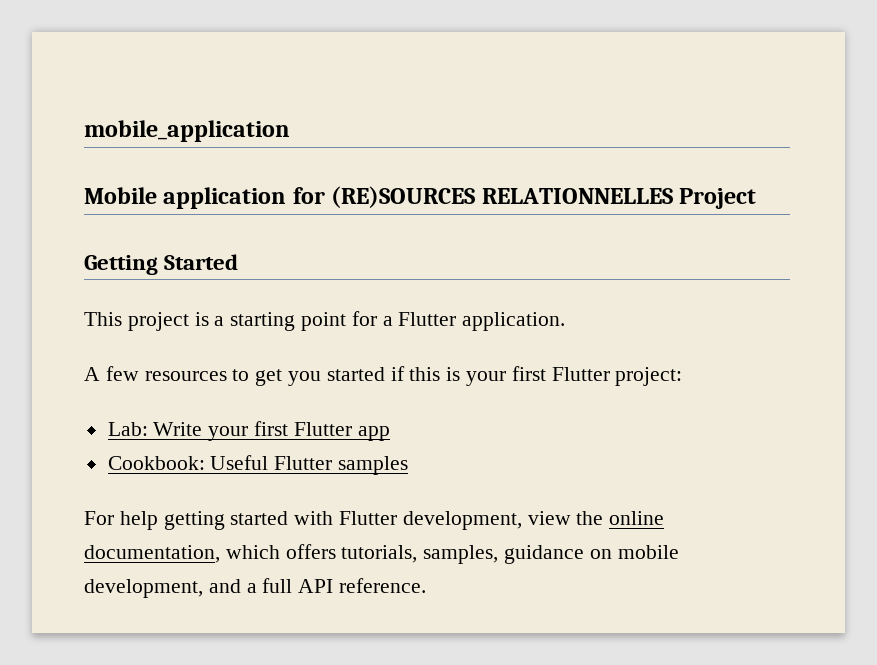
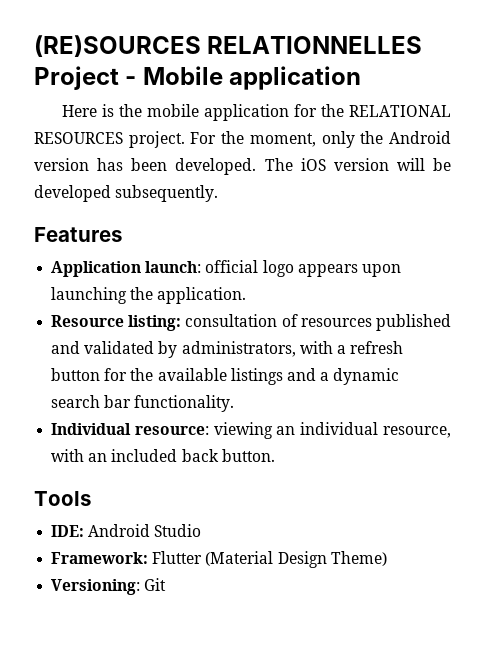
- mobile_application
- Mobile application for (RE)SOURCES RELATIONNELLES Project
- Getting Started
- This project is a starting point for a Flutter application.
- A few resources to get you started if this is your first Flutter project:
- Lab: Write your first Flutter app
- Cookbook: Useful Flutter samples
- For help getting started with Flutter development, view the online documentation, which offers tutorials, samples, guidance on mobile development, and a full API reference.
+ (RE)SOURCES RELATIONNELLES Project - Mobile application
+ Here is the mobile application for the RELATIONAL RESOURCES project. For the moment, only the Android version has been developed. The iOS version will be developed subsequently.
+ Features
+ Application launch: official logo appears upon launching the application.
+ Resource listing: consultation of resources published and validated by administrators, with a refresh button for the available listings and a dynamic search bar functionality.
+ Individual resource: viewing an individual resource, with an included back button.
+ Tools
+ IDE: Android Studio
+ Framework: Flutter (Material Design Theme)
+ Versioning: Git

